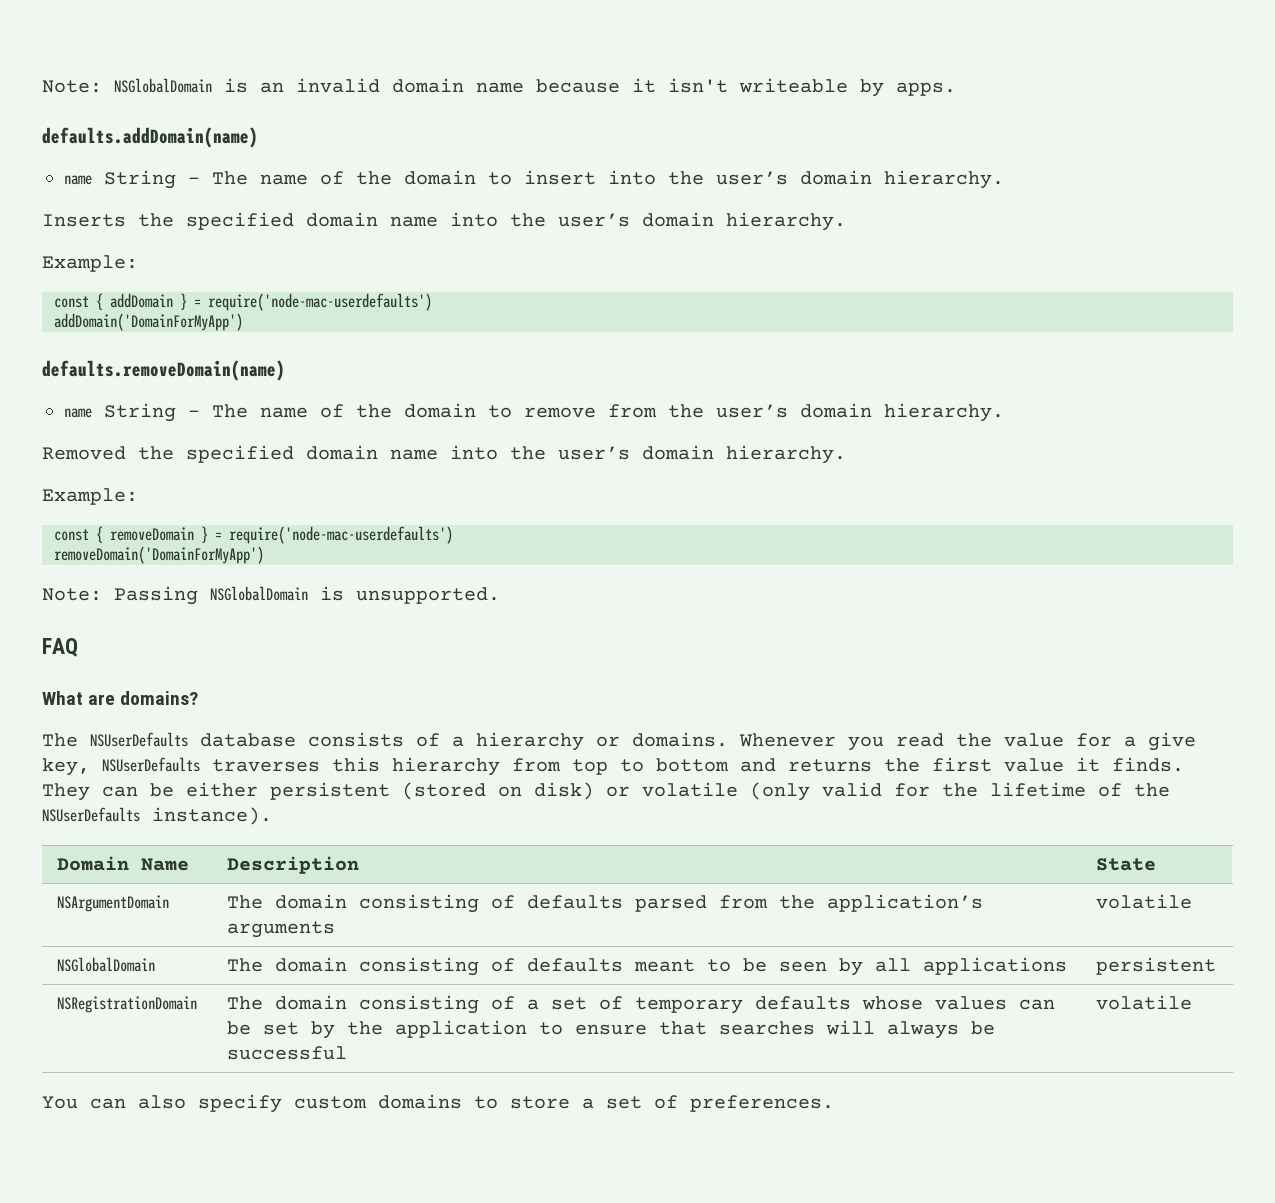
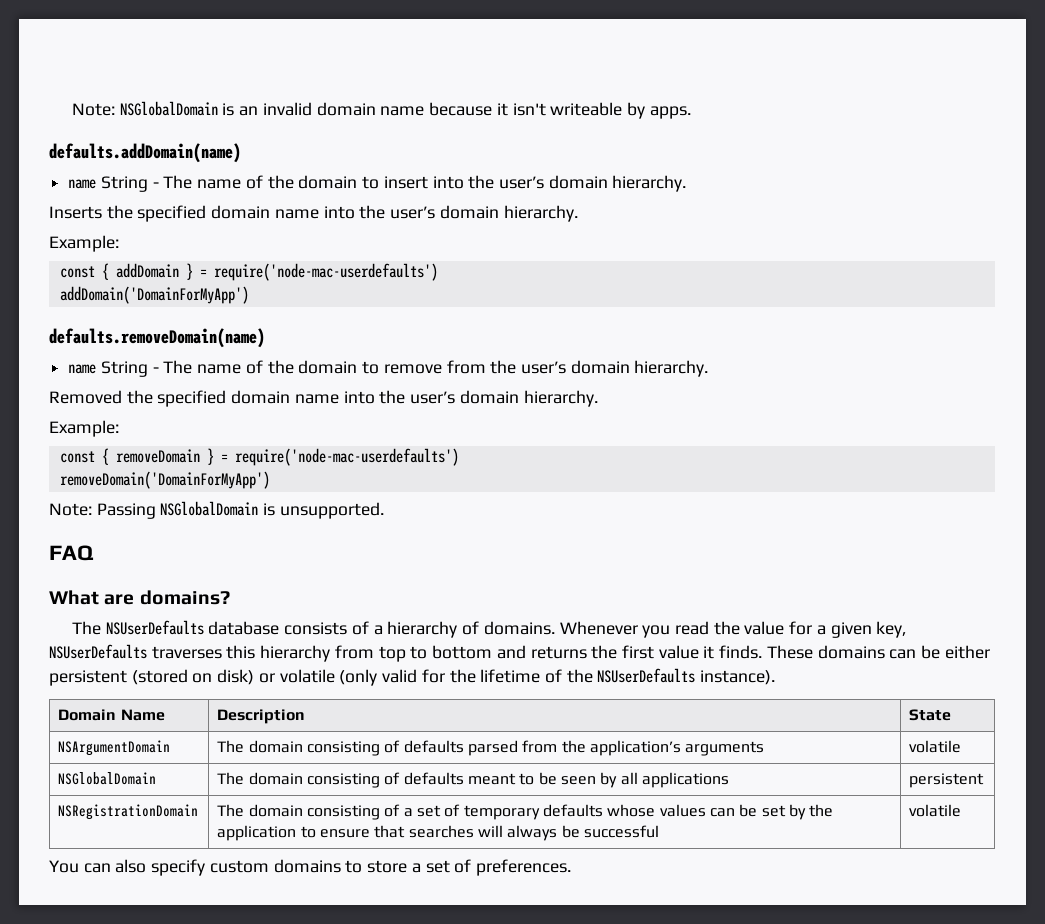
- The NSUserDefaults database consists of a hierarchy or domains.
+ The NSUserDefaults database consists of a hierarchy of domains.
- Whenever you read the value for a give key, NSUserDefaults traverses this hierarchy from top to bottom and returns the first value it finds.
+ Whenever you read the value for a given key, NSUserDefaults traverses this hierarchy from top to bottom and returns the first value it finds.
- They can be either persistent (stored on disk) or volatile (only valid for the lifetime of the NSUserDefaults instance).
+ These domains can be either persistent (stored on disk) or volatile (only valid for the lifetime of the NSUserDefaults instance).

